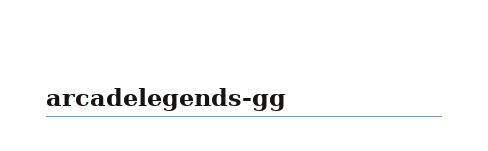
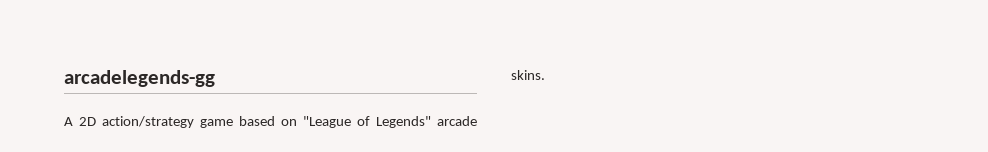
+ A 2D action/strategy game based on "League of Legends" arcade skins.

